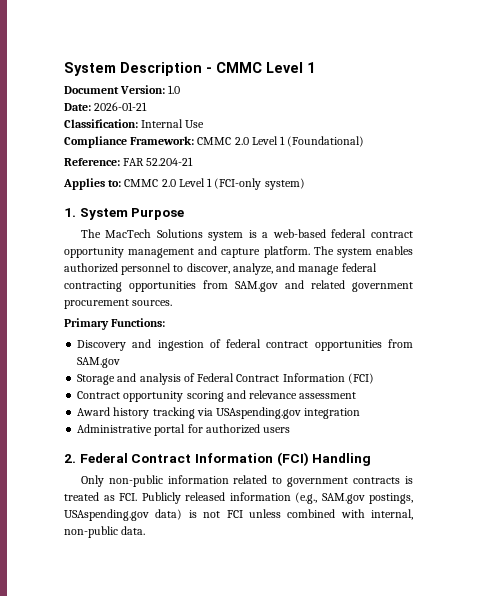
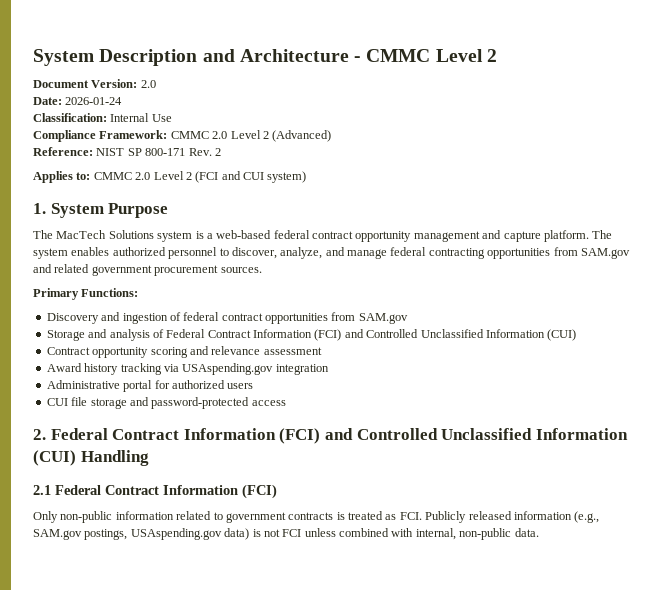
- System Description - CMMC Level 1
+ System Description and Architecture - CMMC Level 2
- Document Version: 1.0
+ Document Version: 2.0
- Date: 2026-01-21
+ Date: 2026-01-24
- Compliance Framework: CMMC 2.0 Level 1 (Foundational)
+ Compliance Framework: CMMC 2.0 Level 2 (Advanced)
- Reference: FAR 52.204-21
+ Reference: NIST SP 800-171 Rev. 2
- Applies to: CMMC 2.0 Level 1 (FCI-only system)
+ Applies to: CMMC 2.0 Level 2 (FCI and CUI system)
- Storage and analysis of Federal Contract Information (FCI)
+ Storage and analysis of Federal Contract Information (FCI) and Controlled Unclassified Information (CUI)
+ CUI file storage and password-protected access
- 2. Federal Contract Information (FCI) Handling
+ 2. Federal Contract Information (FCI) and Controlled Unclassified Information (CUI) Handling
+ 2.1 Federal Contract Information (FCI)

